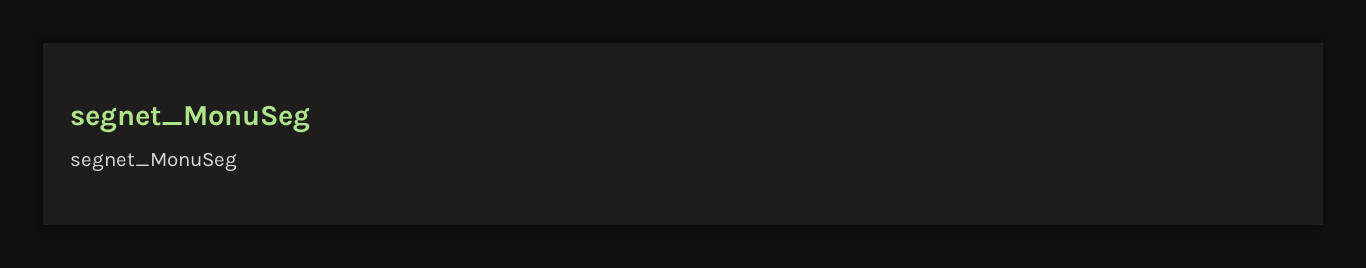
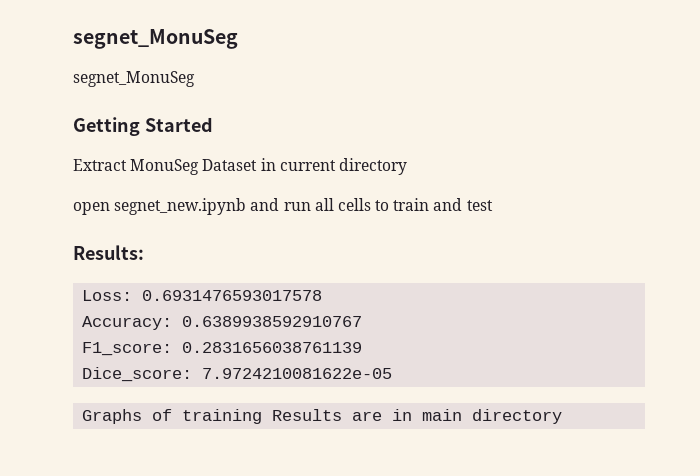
+ Getting Started
+ Extract MonuSeg Dataset in current directory
+ open segnet_new.ipynb and run all cells to train and test
+ Results:
+ Loss: 0.6931476593017578
+ Accuracy: 0.6389938592910767
+ F1_score: 0.2831656038761139
+ Dice_score: 7.9724210081622e-05
+ Graphs of training Results are in main directory

